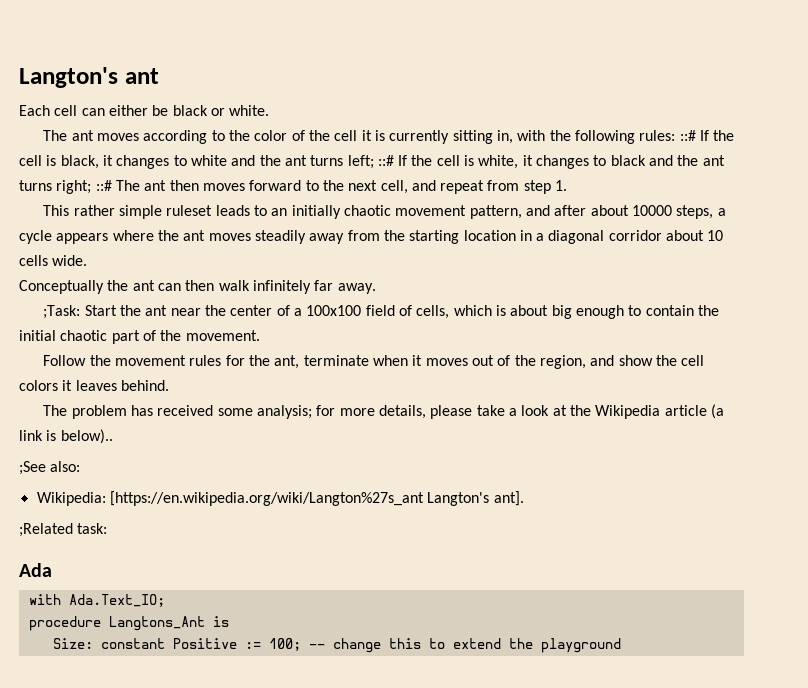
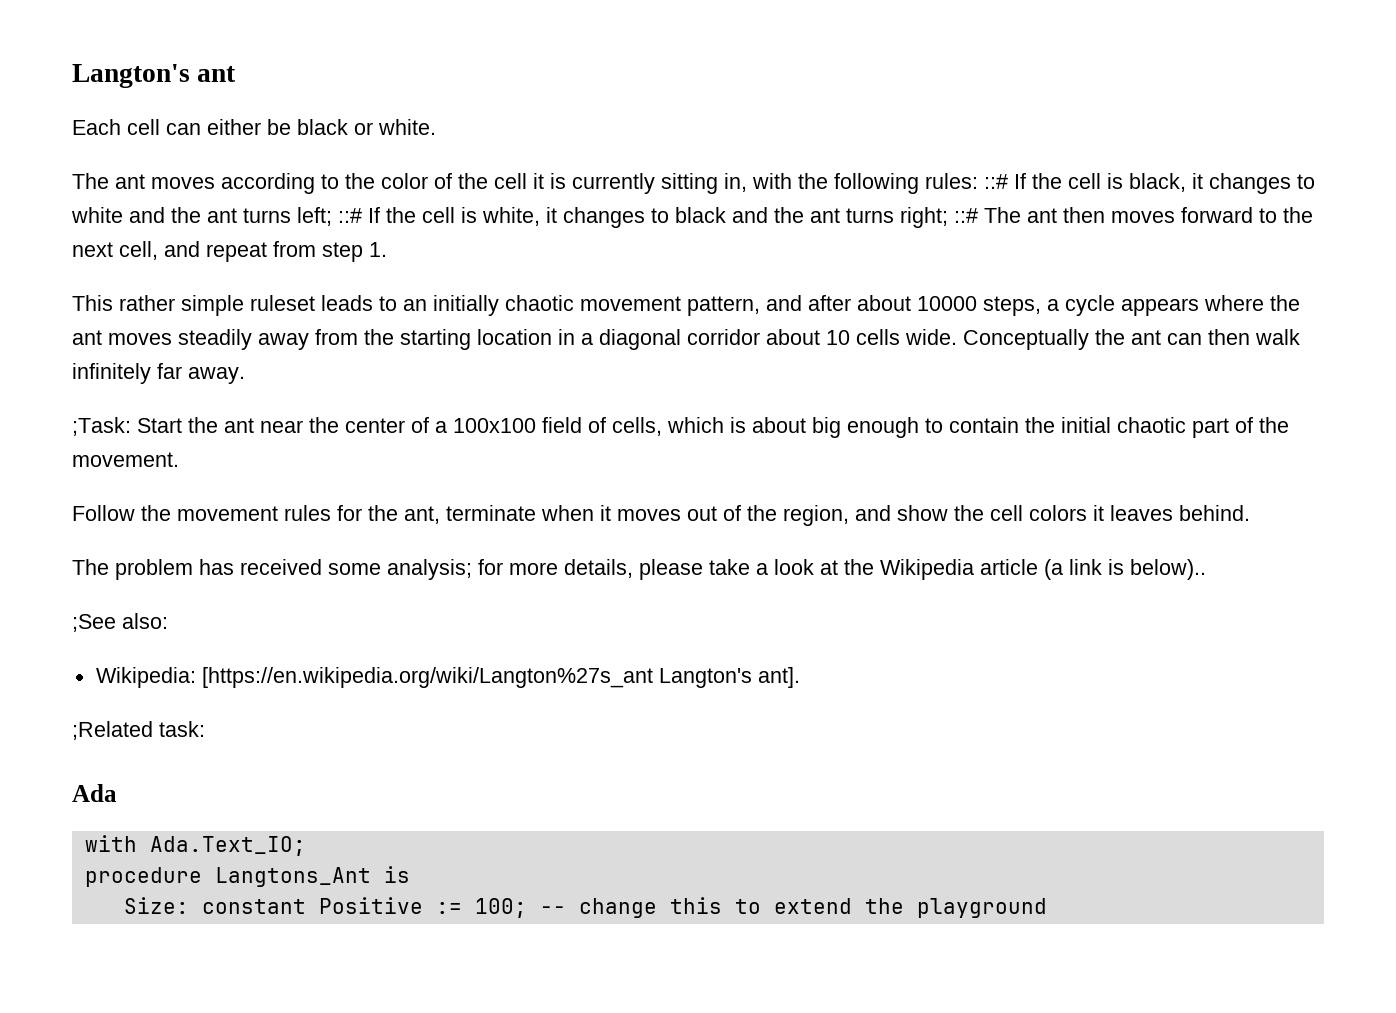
- This rather simple ruleset leads to an initially chaotic movement pattern, and after about 10000 steps, a cycle appears where the ant moves steadily away from the starting location in a diagonal corridor about 10 cells wide.
- Conceptually the ant can then walk infinitely far away.
+ This rather simple ruleset leads to an initially chaotic movement pattern, and after about 10000 steps, a cycle appears where the ant moves steadily away from the starting location in a diagonal corridor about 10 cells wide. Conceptually the ant can then walk infinitely far away.

